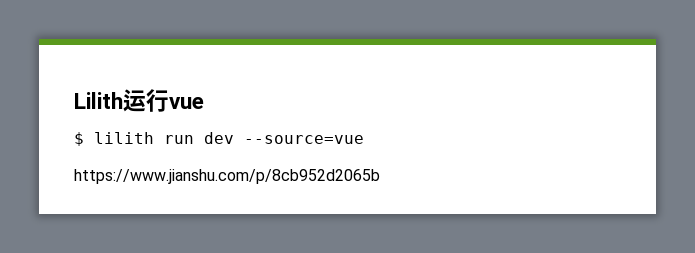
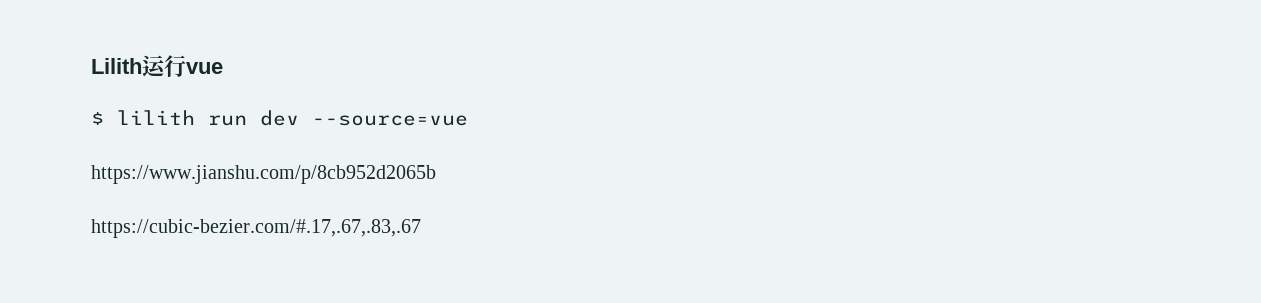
+ https://cubic-bezier.com/#.17,.67,.83,.67

